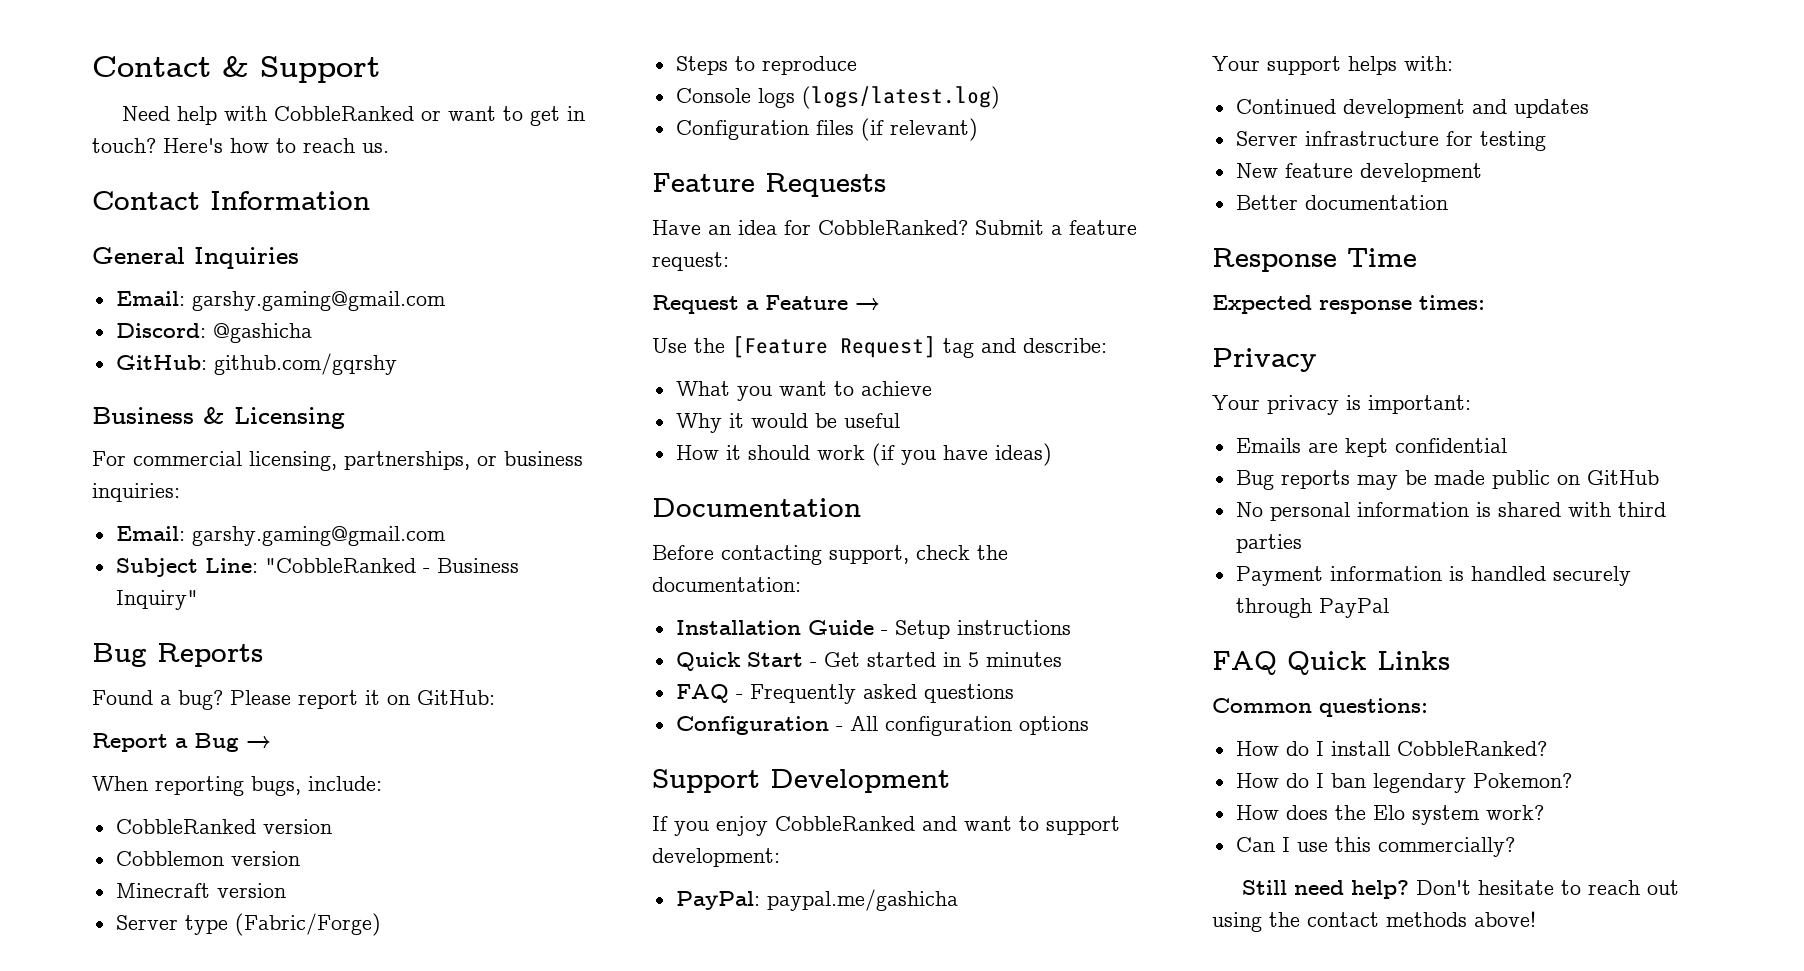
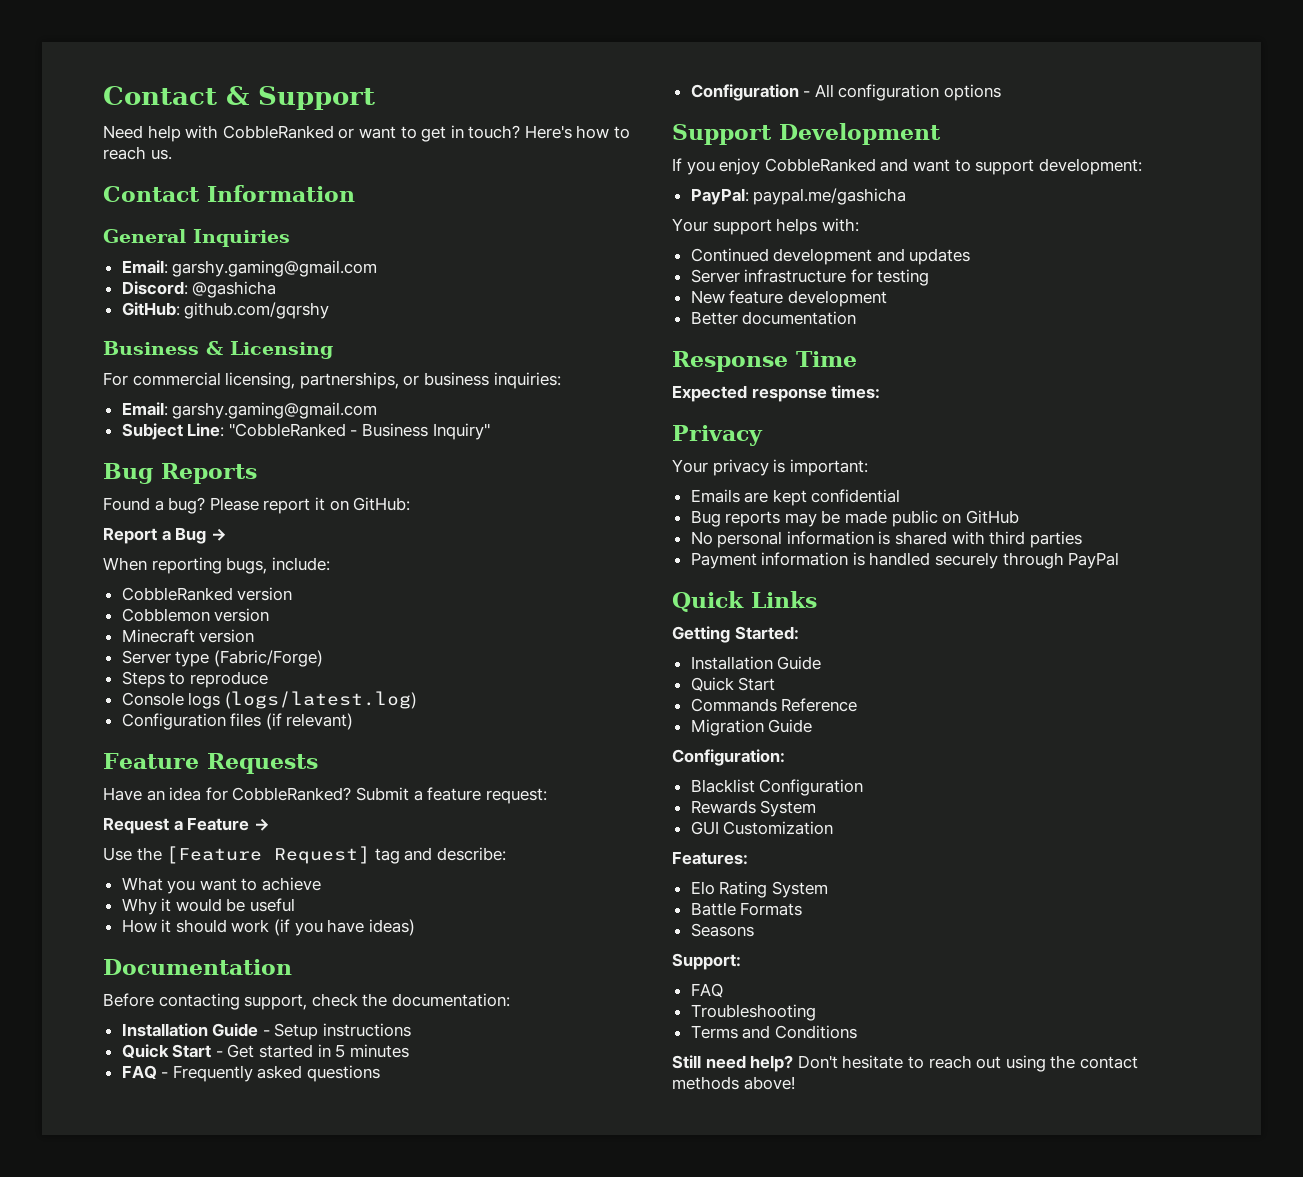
- FAQ Quick Links
+ Quick Links
- Common questions:
- How do I install CobbleRanked?
- How do I ban legendary Pokemon?
- How does the Elo system work?
- Can I use this commercially?
+ Getting Started:
+ Installation Guide
+ Quick Start
+ Commands Reference
+ Migration Guide
+ Configuration:
+ Blacklist Configuration
+ Rewards System
+ GUI Customization
+ Features:
+ Elo Rating System
+ Battle Formats
+ Seasons
+ Support:
+ FAQ
+ Troubleshooting
+ Terms and Conditions

